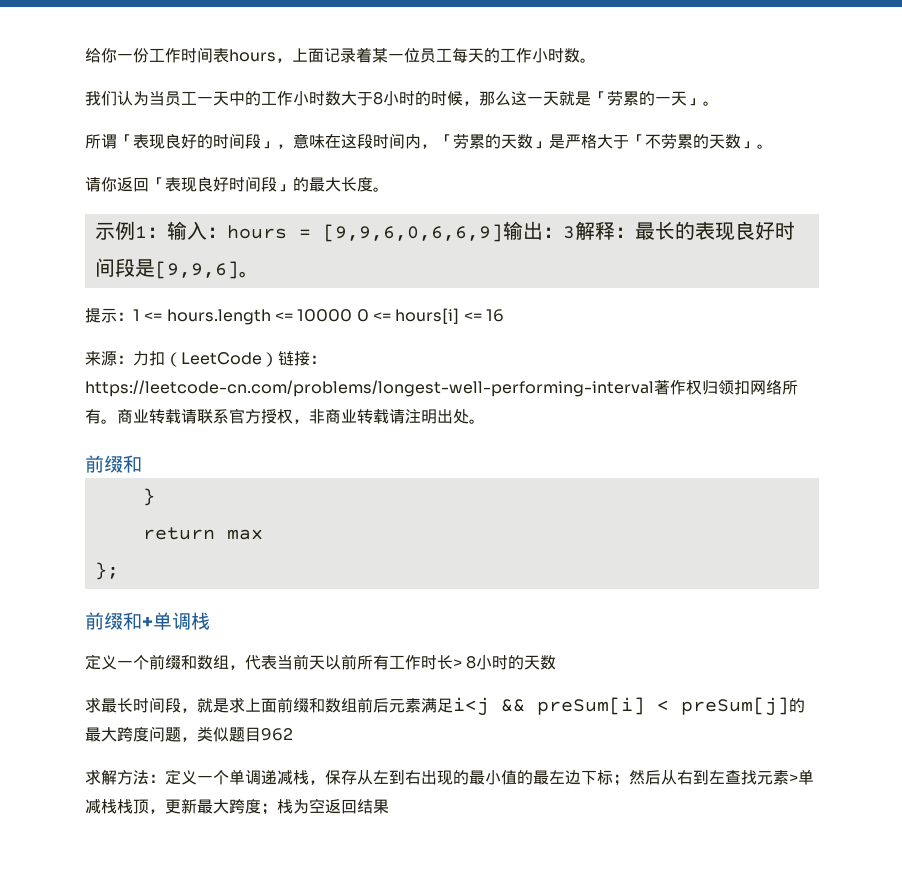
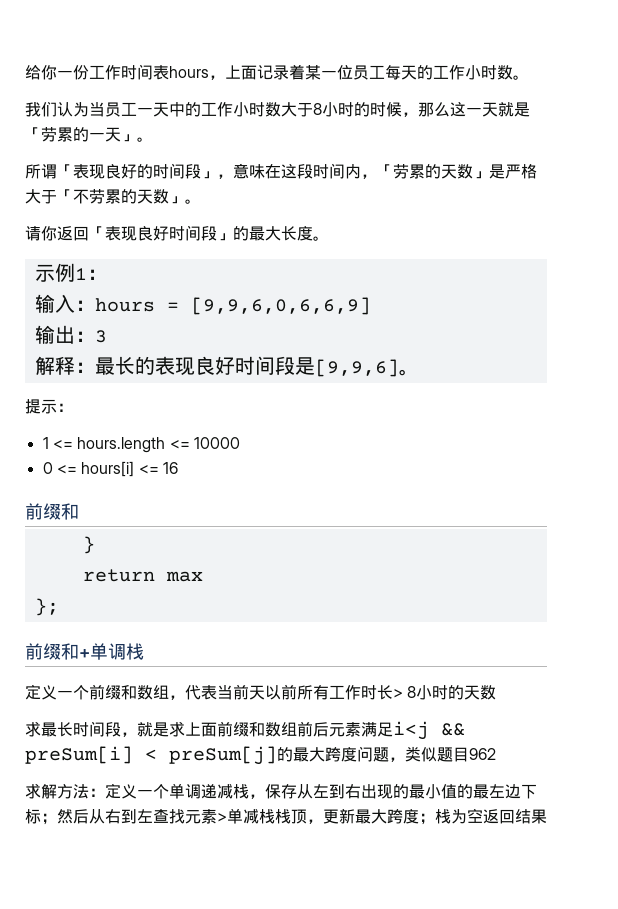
- 示例1：输入：hours = [9,9,6,0,6,6,9]输出：3解释：最长的表现良好时间段是[9,9,6]。
+ 示例1：
+ 输入：hours = [9,9,6,0,6,6,9]
+ 输出：3
+ 解释：最长的表现良好时间段是[9,9,6]。
- 提示：1 <= hours.length <= 10000 0 <= hours[i] <= 16
+ 提示：
+ 1 <= hours.length <= 10000
+ 0 <= hours[i] <= 16
- 来源：力扣（LeetCode）链接：https://leetcode-cn.com/problems/longest-well-performing-interval著作权归领扣网络所有。商业转载请联系官方授权，非商业转载请注明出处。

